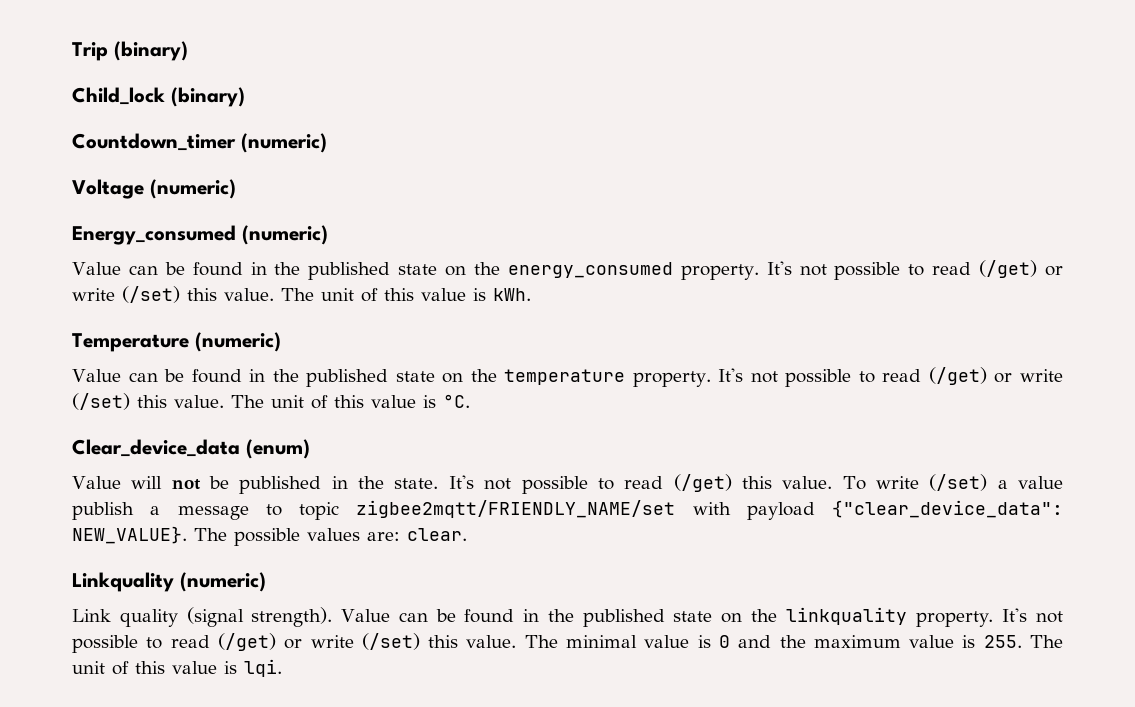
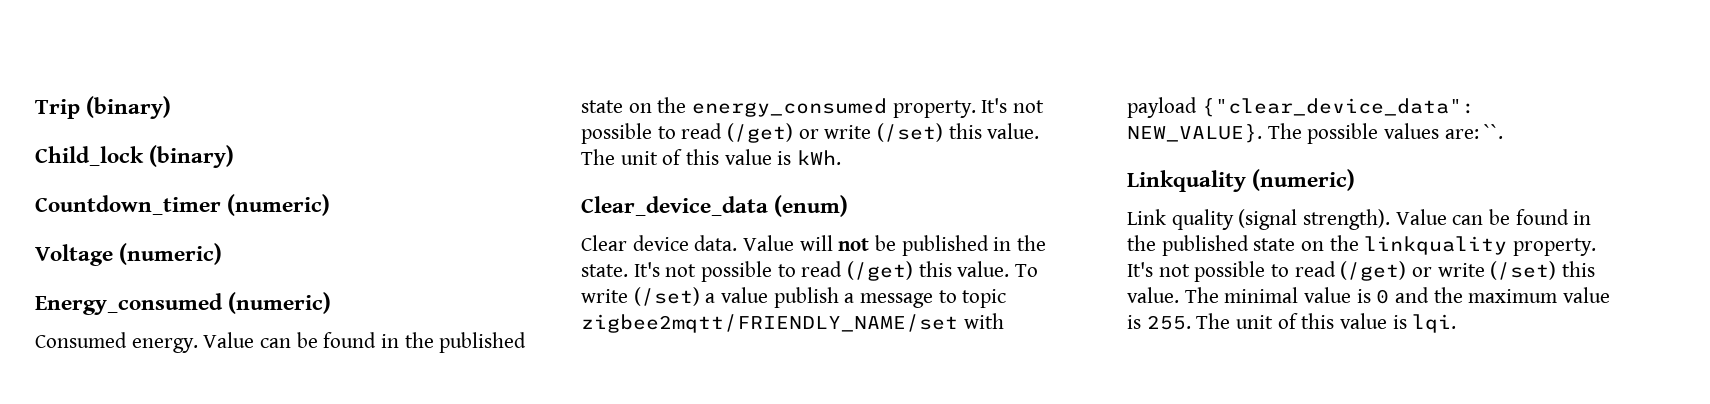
+ Consumed energy.
- Temperature (numeric)
- Value can be found in the published state on the temperature property. It's not possible to read (/get) or write (/set) this value. The unit of this value is °C.
+ Clear device data.
- The possible values are: clear.
+ The possible values are: ``.

